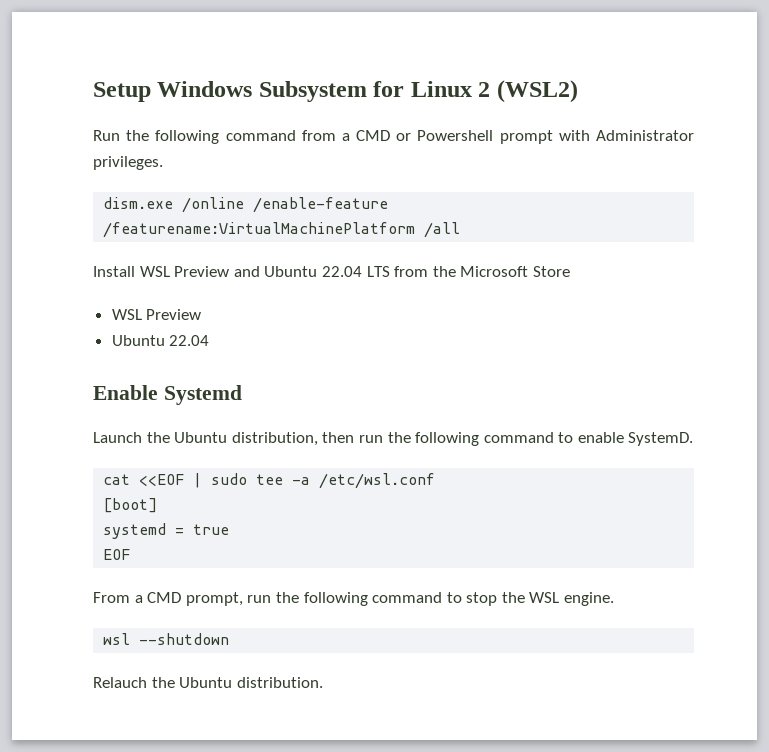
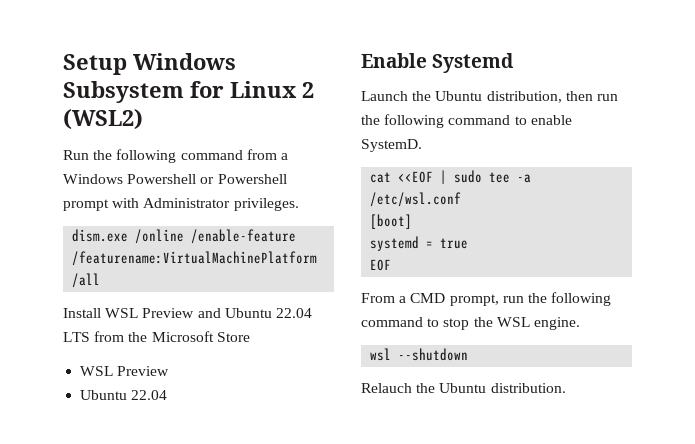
- Run the following command from a CMD or Powershell prompt with Administrator privileges.
+ Run the following command from a Windows Powershell or Powershell prompt with Administrator privileges.

